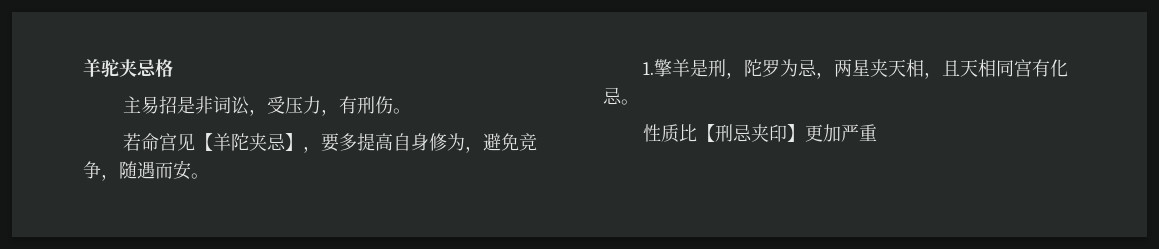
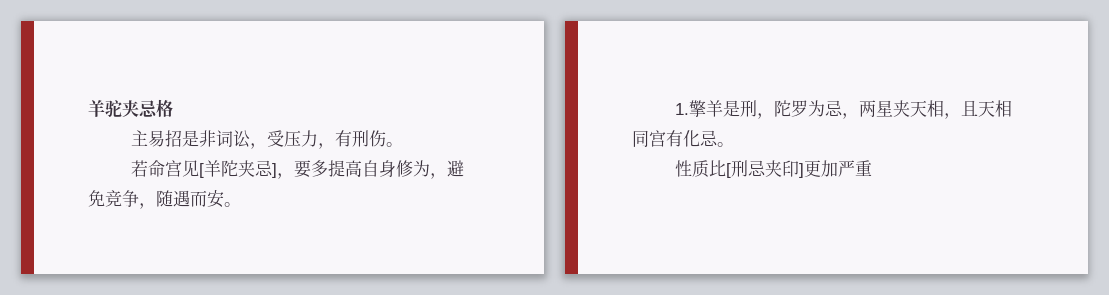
- 若命宫见【羊陀夹忌】，要多提高自身修为，避免竞争，随遇而安。
+ 若命宫见[羊陀夹忌]，要多提高自身修为，避免竞争，随遇而安。
- 性质比【刑忌夹印】更加严重
+ 性质比[刑忌夹印]更加严重

